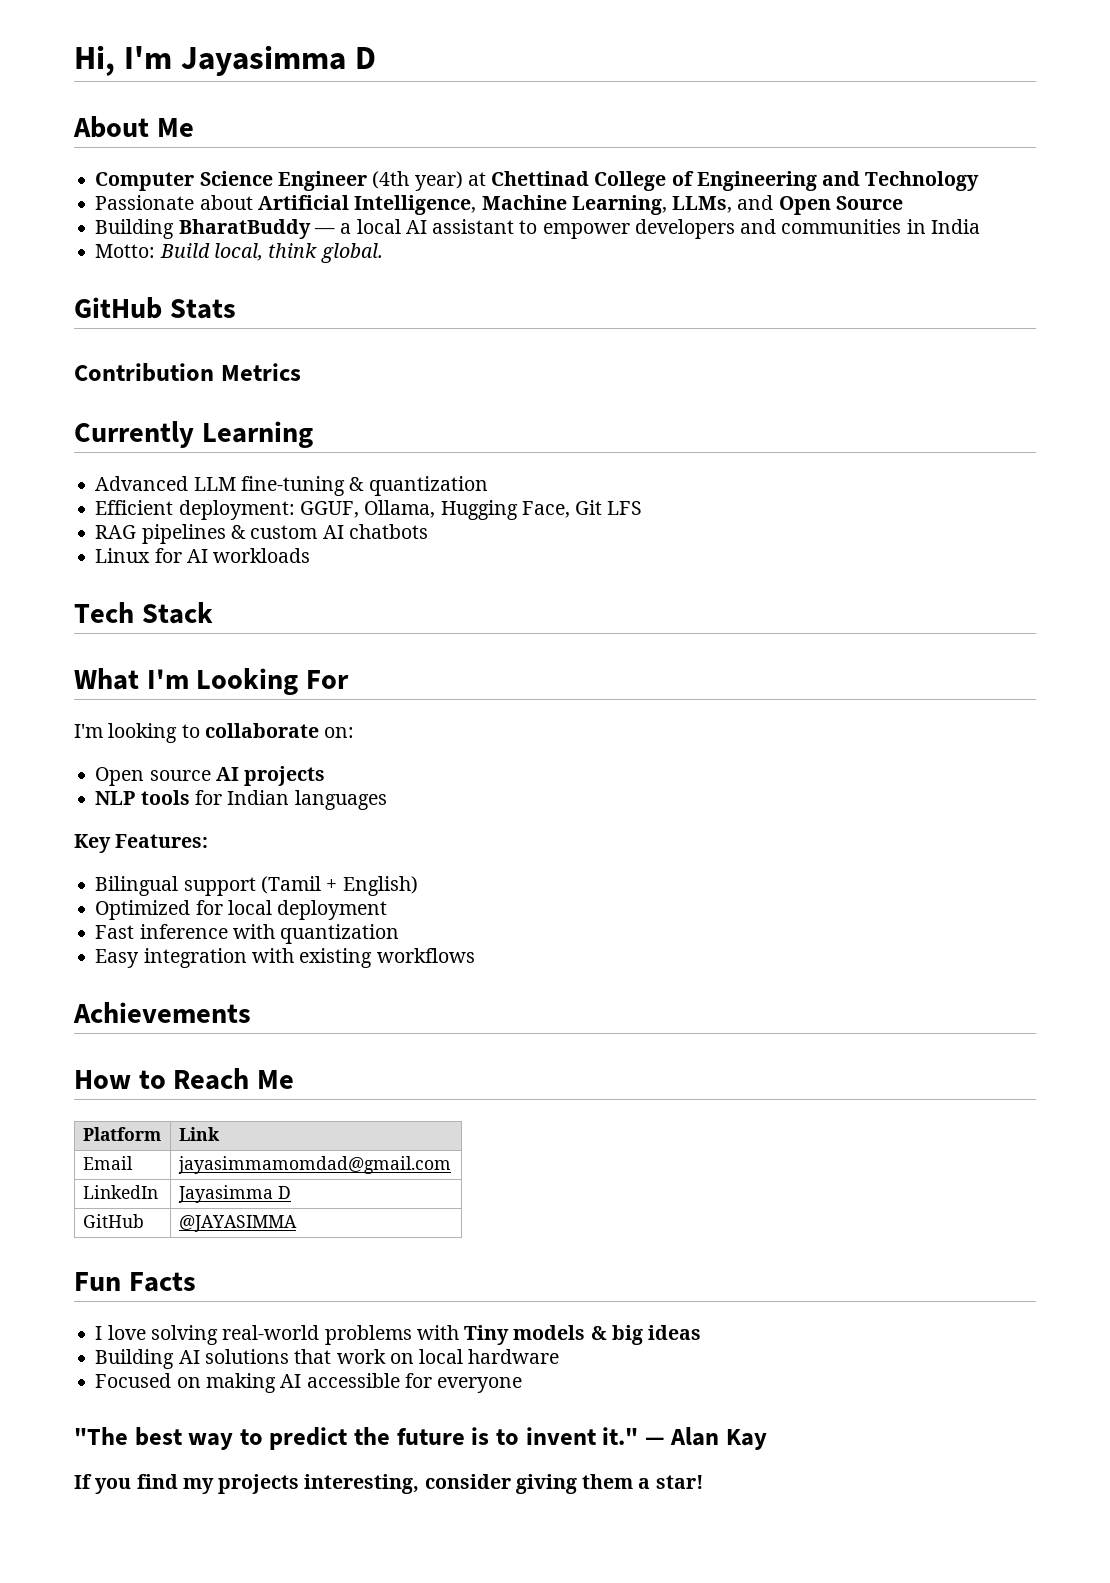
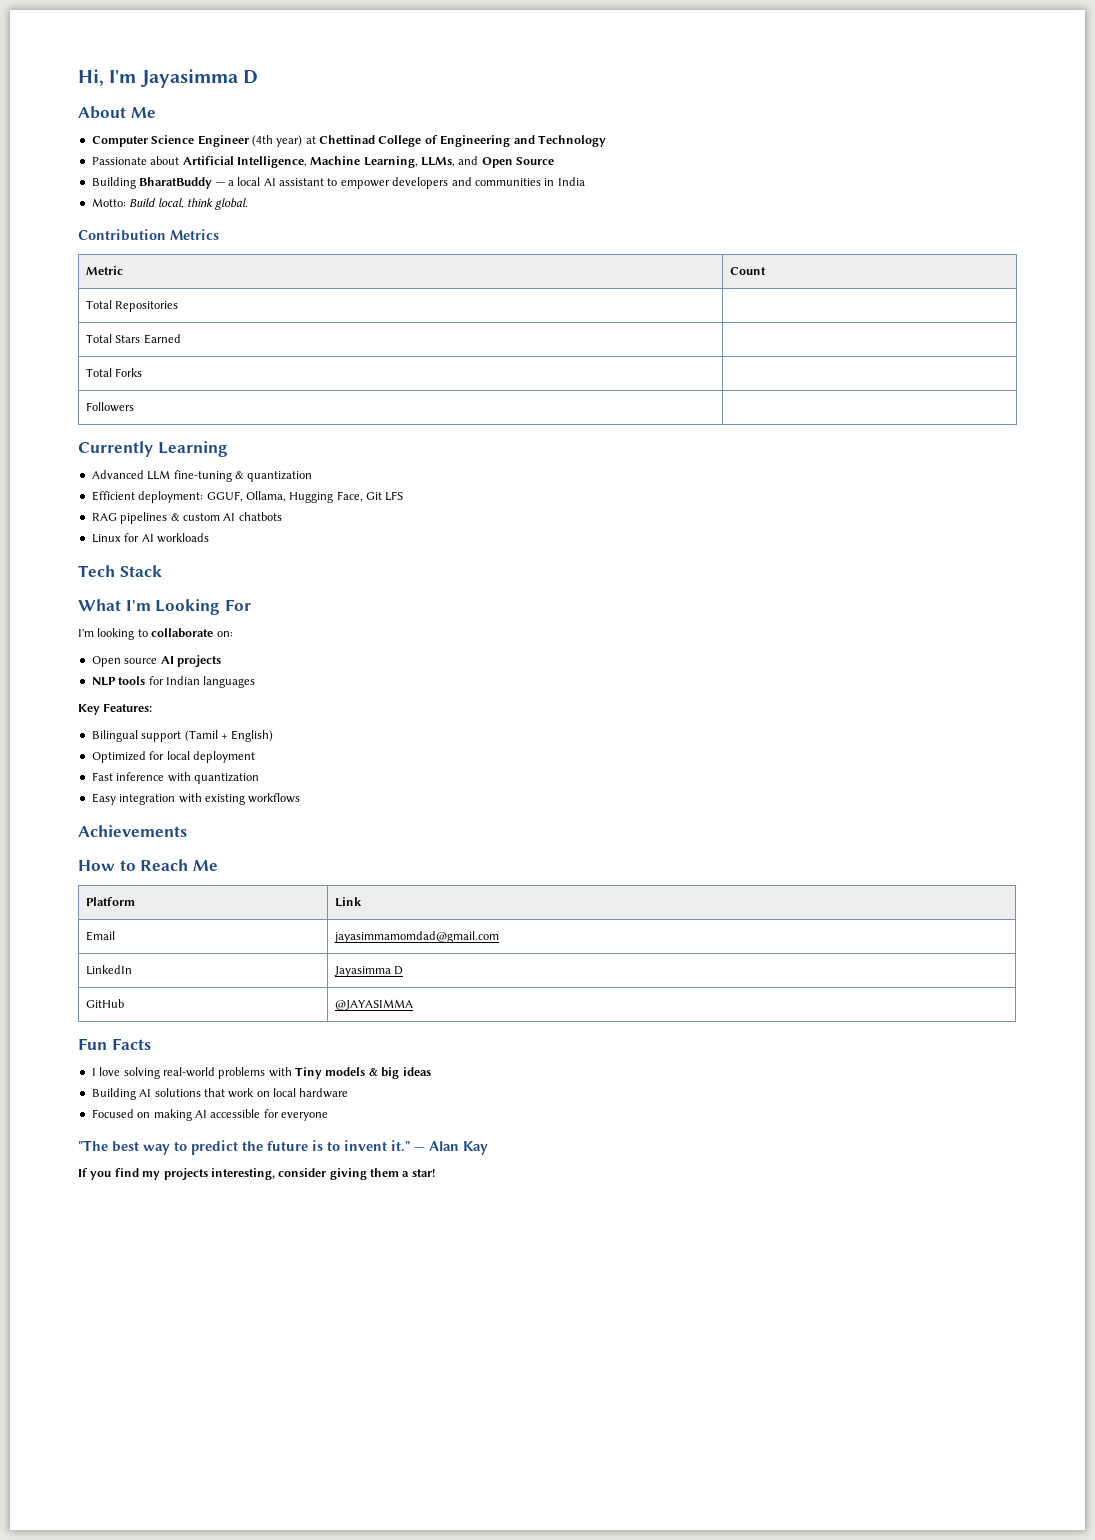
- GitHub Stats
+ Metric | Count
+ Total Repositories |
+ Total Stars Earned |
+ Total Forks |
+ Followers |

